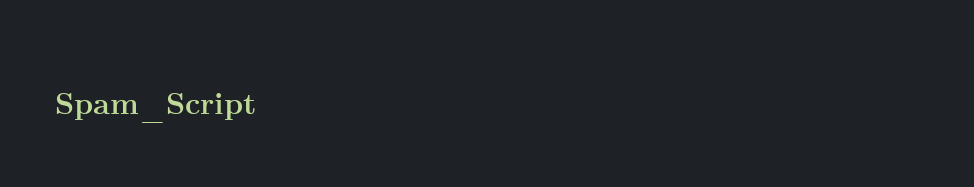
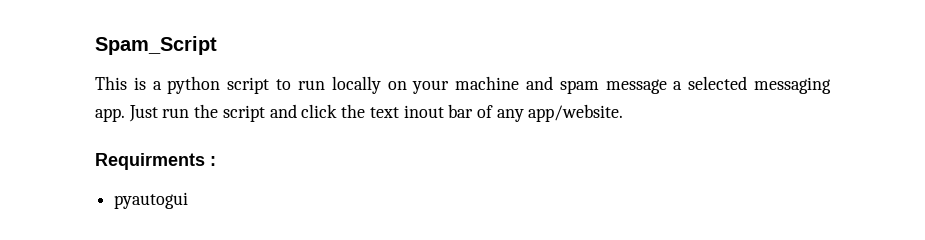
+ This is a python script to run locally on your machine and spam message a selected messaging app. Just run the script and click the text inout bar of any app/website.
+ Requirments :
+ pyautogui

